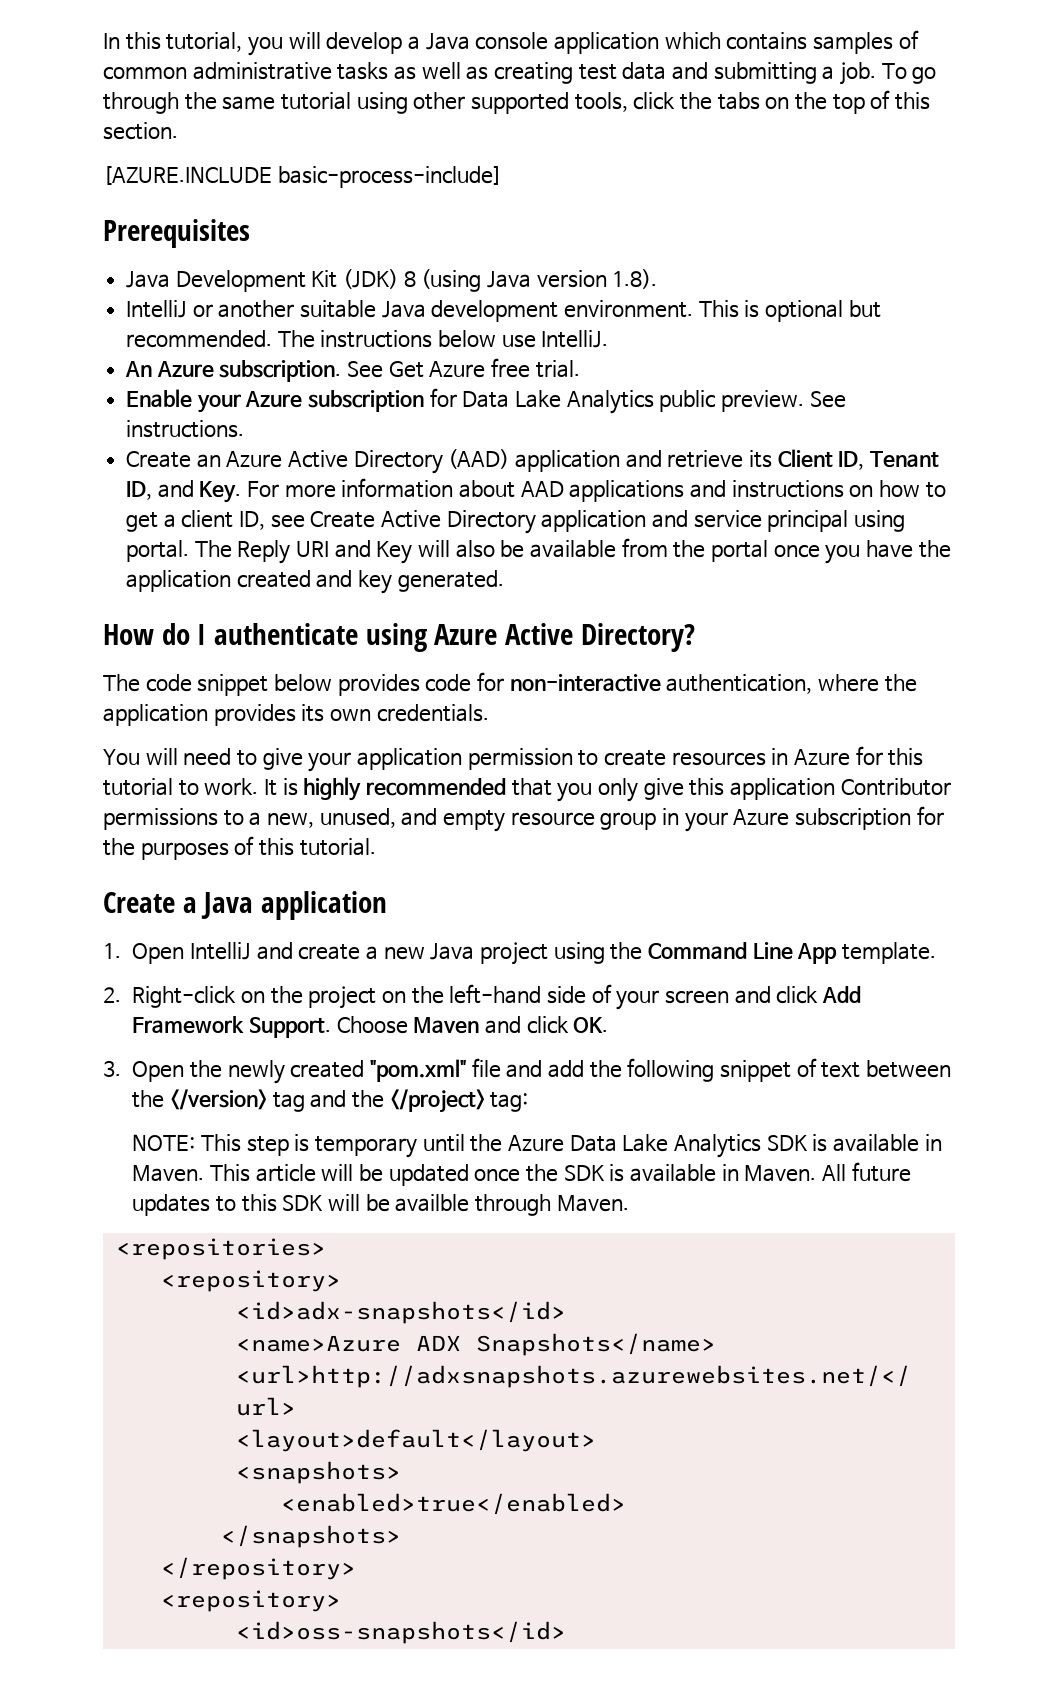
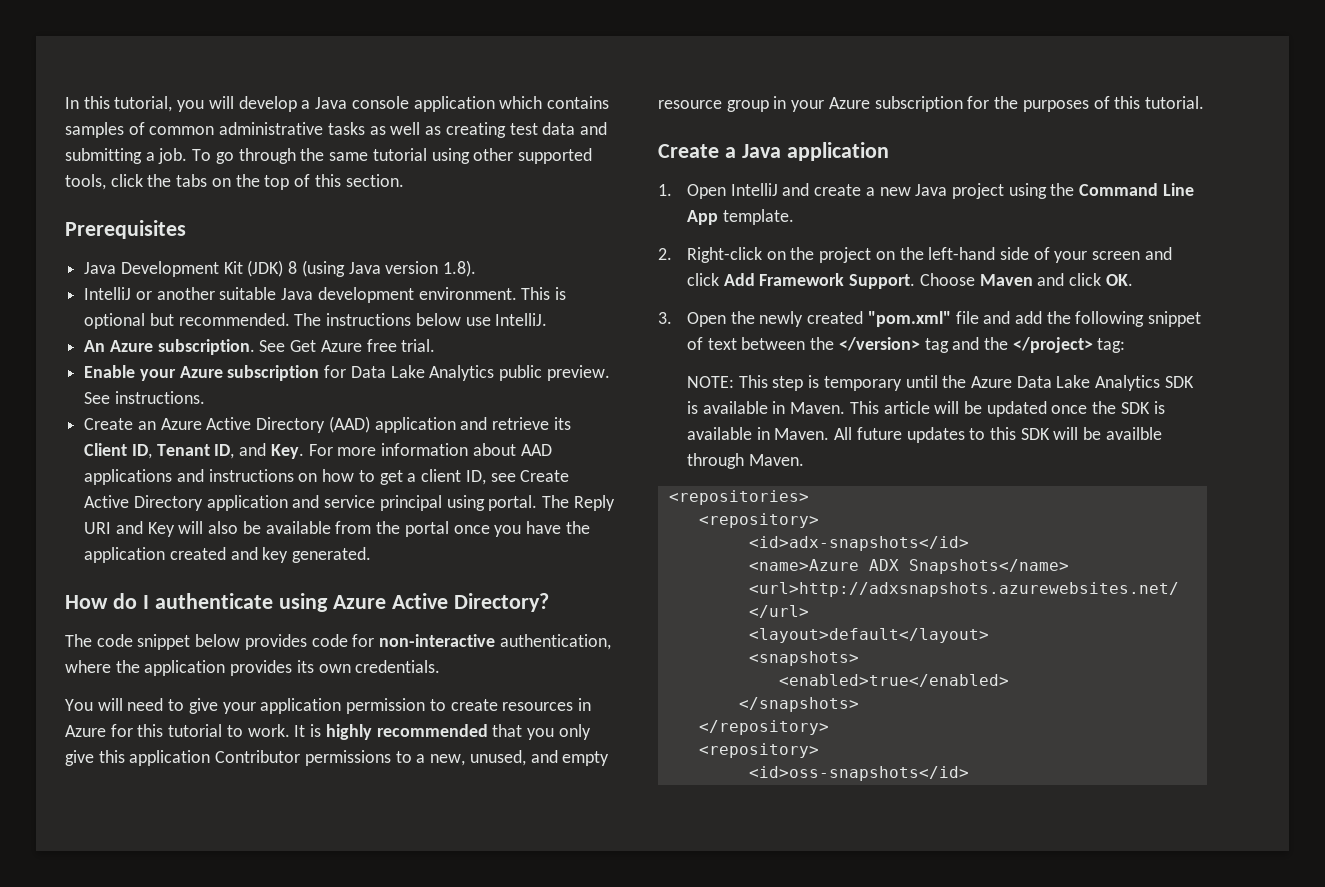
- [AZURE.INCLUDE basic-process-include]

